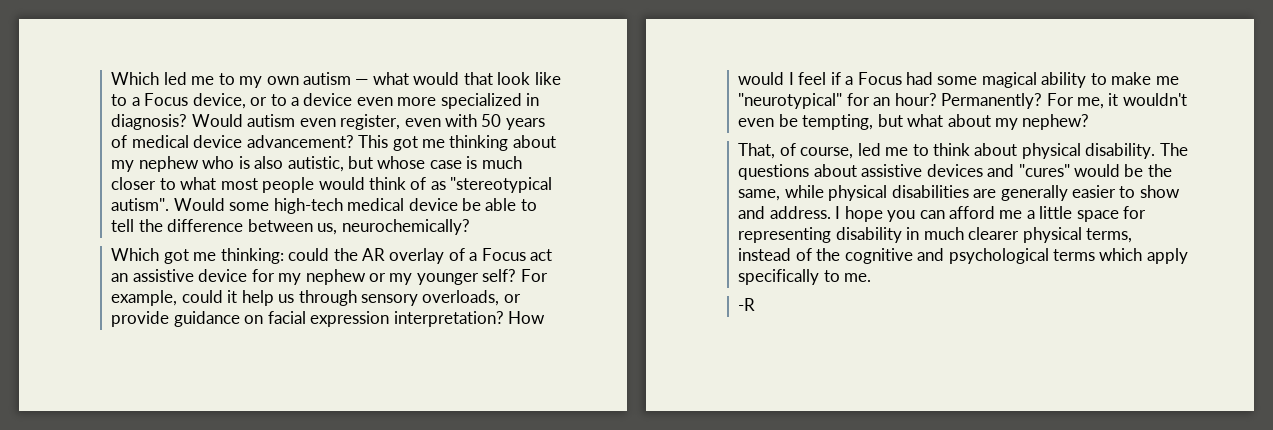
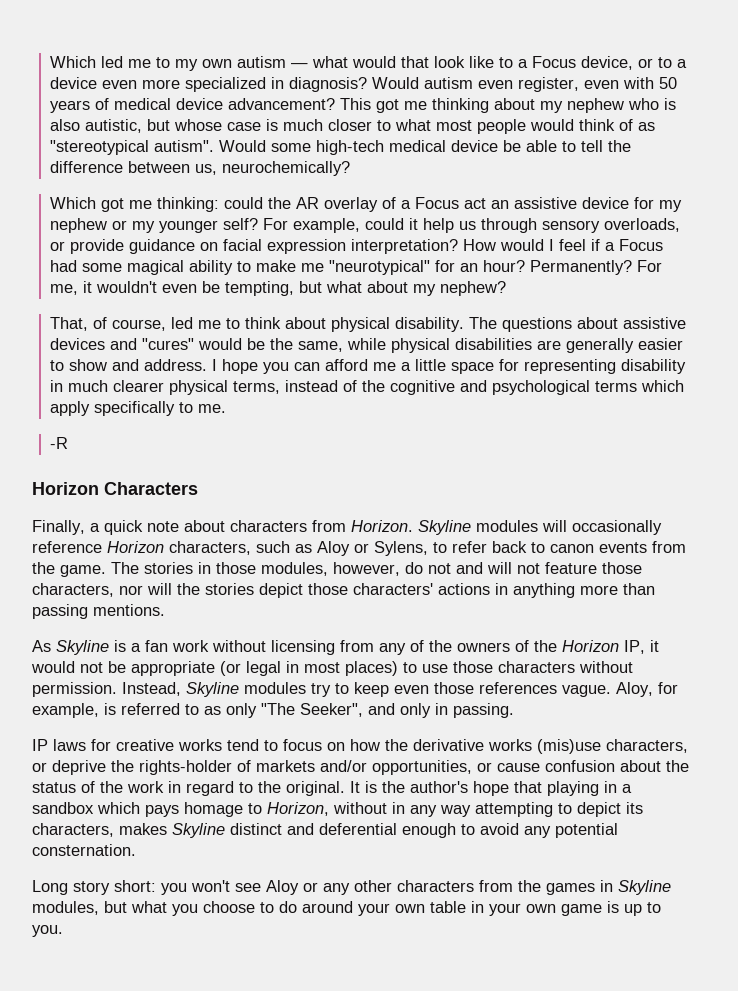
+ Horizon Characters
+ Finally, a quick note about characters from Horizon. Skyline modules will occasionally reference Horizon characters, such as Aloy or Sylens, to refer back to canon events from the game. The stories in those modules, however, do not and will not feature those characters, nor will the stories depict those characters' actions in anything more than passing mentions.
+ As Skyline is a fan work without licensing from any of the owners of the Horizon IP, it would not be appropriate (or legal in most places) to use those characters without permission. Instead, Skyline modules try to keep even those references vague. Aloy, for example, is referred to as only "The Seeker", and only in passing.
+ IP laws for creative works tend to focus on how the derivative works (mis)use characters, or deprive the rights-holder of markets and/or opportunities, or cause confusion about the status of the work in regard to the original. It is the author's hope that playing in a sandbox which pays homage to Horizon, without in any way attempting to depict its characters, makes Skyline distinct and deferential enough to avoid any potential consternation.
+ Long story short: you won't see Aloy or any other characters from the games in Skyline modules, but what you choose to do around your own table in your own game is up to you.

